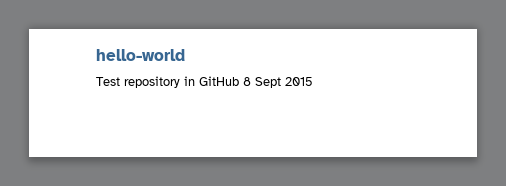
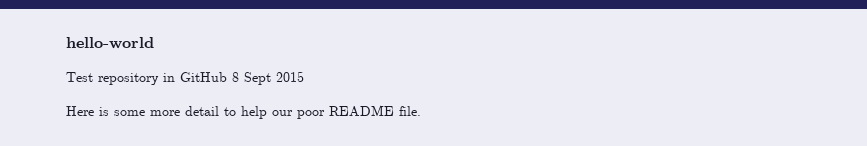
+ Here is some more detail to help our poor README file.

